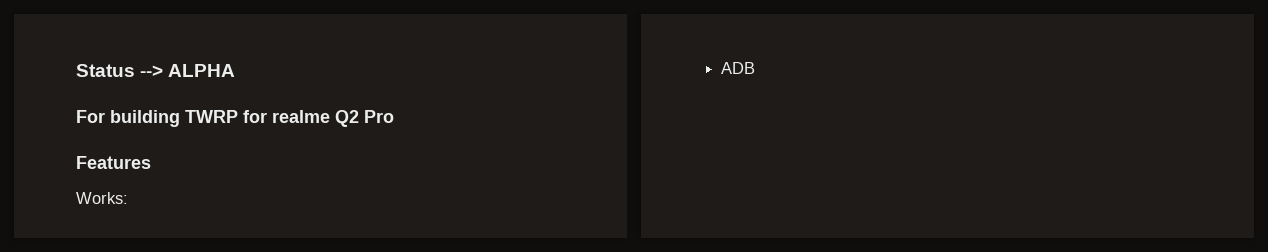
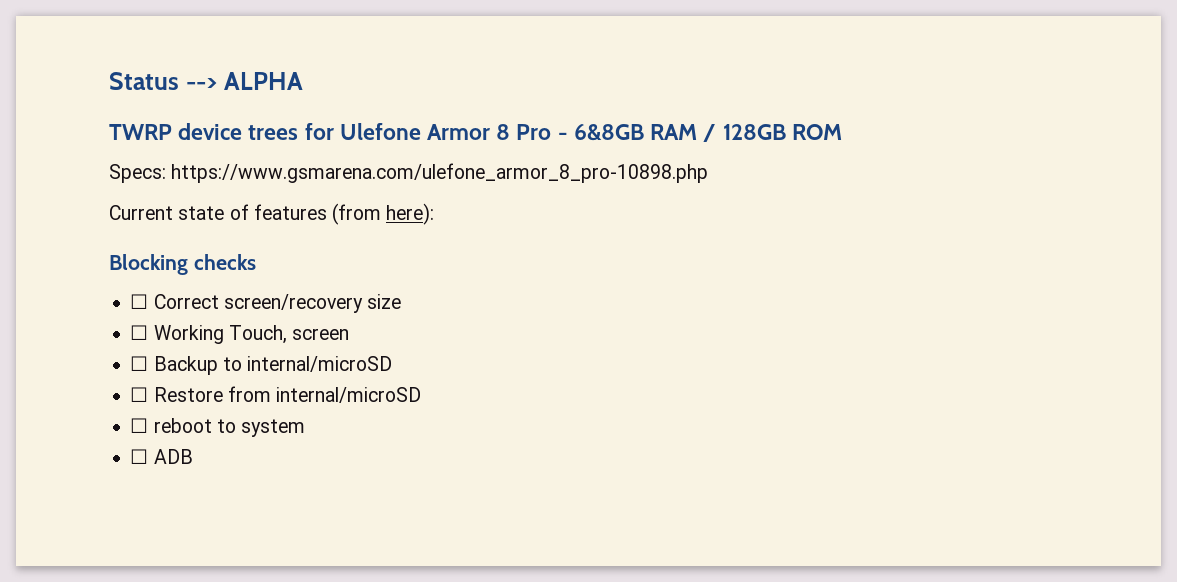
- For building TWRP for realme Q2 Pro
- Features
- Works:
- ADB
+ TWRP device trees for Ulefone Armor 8 Pro - 6&8GB RAM / 128GB ROM
+ Specs: https://www.gsmarena.com/ulefone_armor_8_pro-10898.php
+ Current state of features (from here):
+ Blocking checks
+ ☐ Correct screen/recovery size
+ ☐ Working Touch, screen
+ ☐ Backup to internal/microSD
+ ☐ Restore from internal/microSD
+ ☐ reboot to system
+ ☐ ADB

